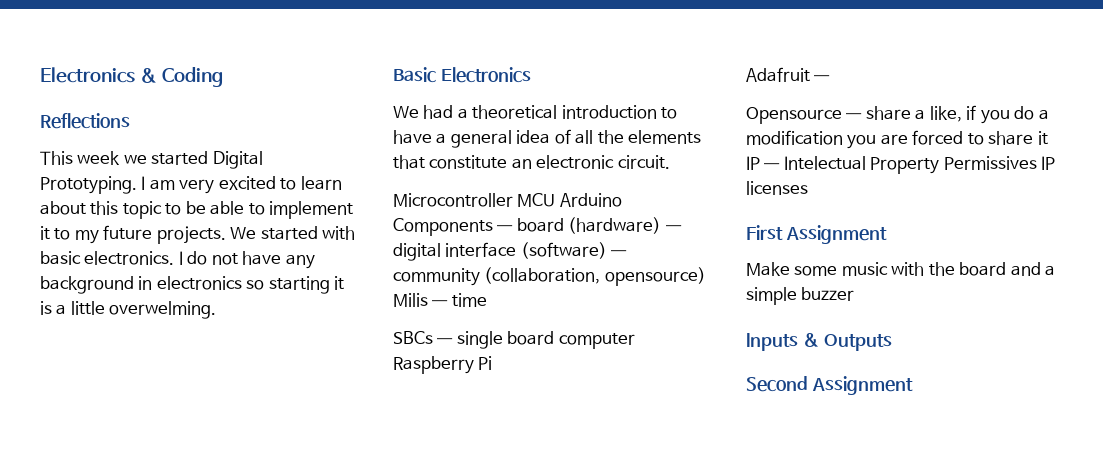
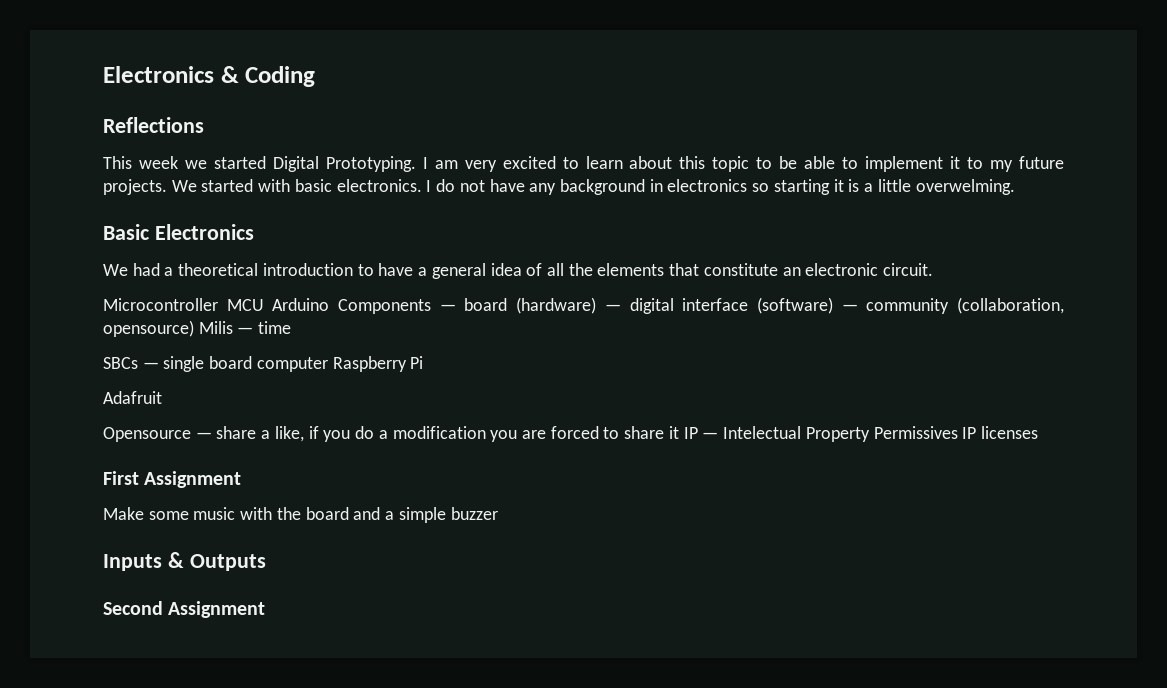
- Adafruit —
+ Adafruit

